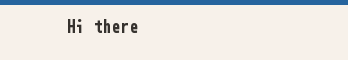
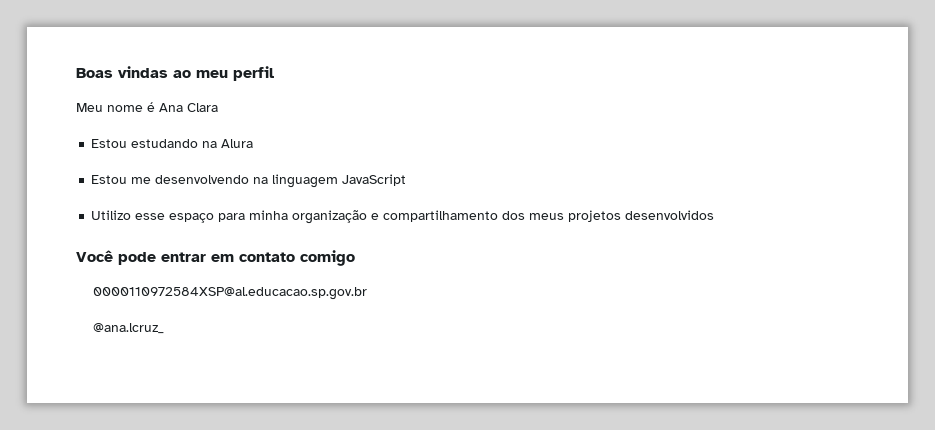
- Hi there
+ Boas vindas ao meu perfil
+ Meu nome é Ana Clara
+ Estou estudando na Alura
+ Estou me desenvolvendo na linguagem JavaScript
+ Utilizo esse espaço para minha organização e compartilhamento dos meus projetos desenvolvidos
+ Você pode entrar em contato comigo
+ 0000110972584XSP@al.educacao.sp.gov.br
+ @ana.lcruz_

